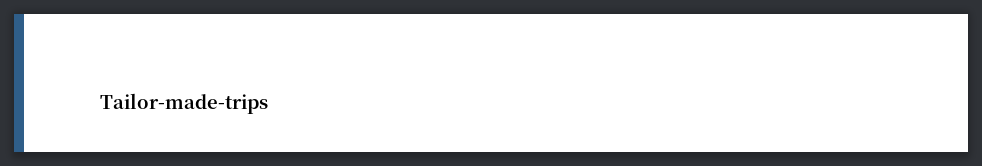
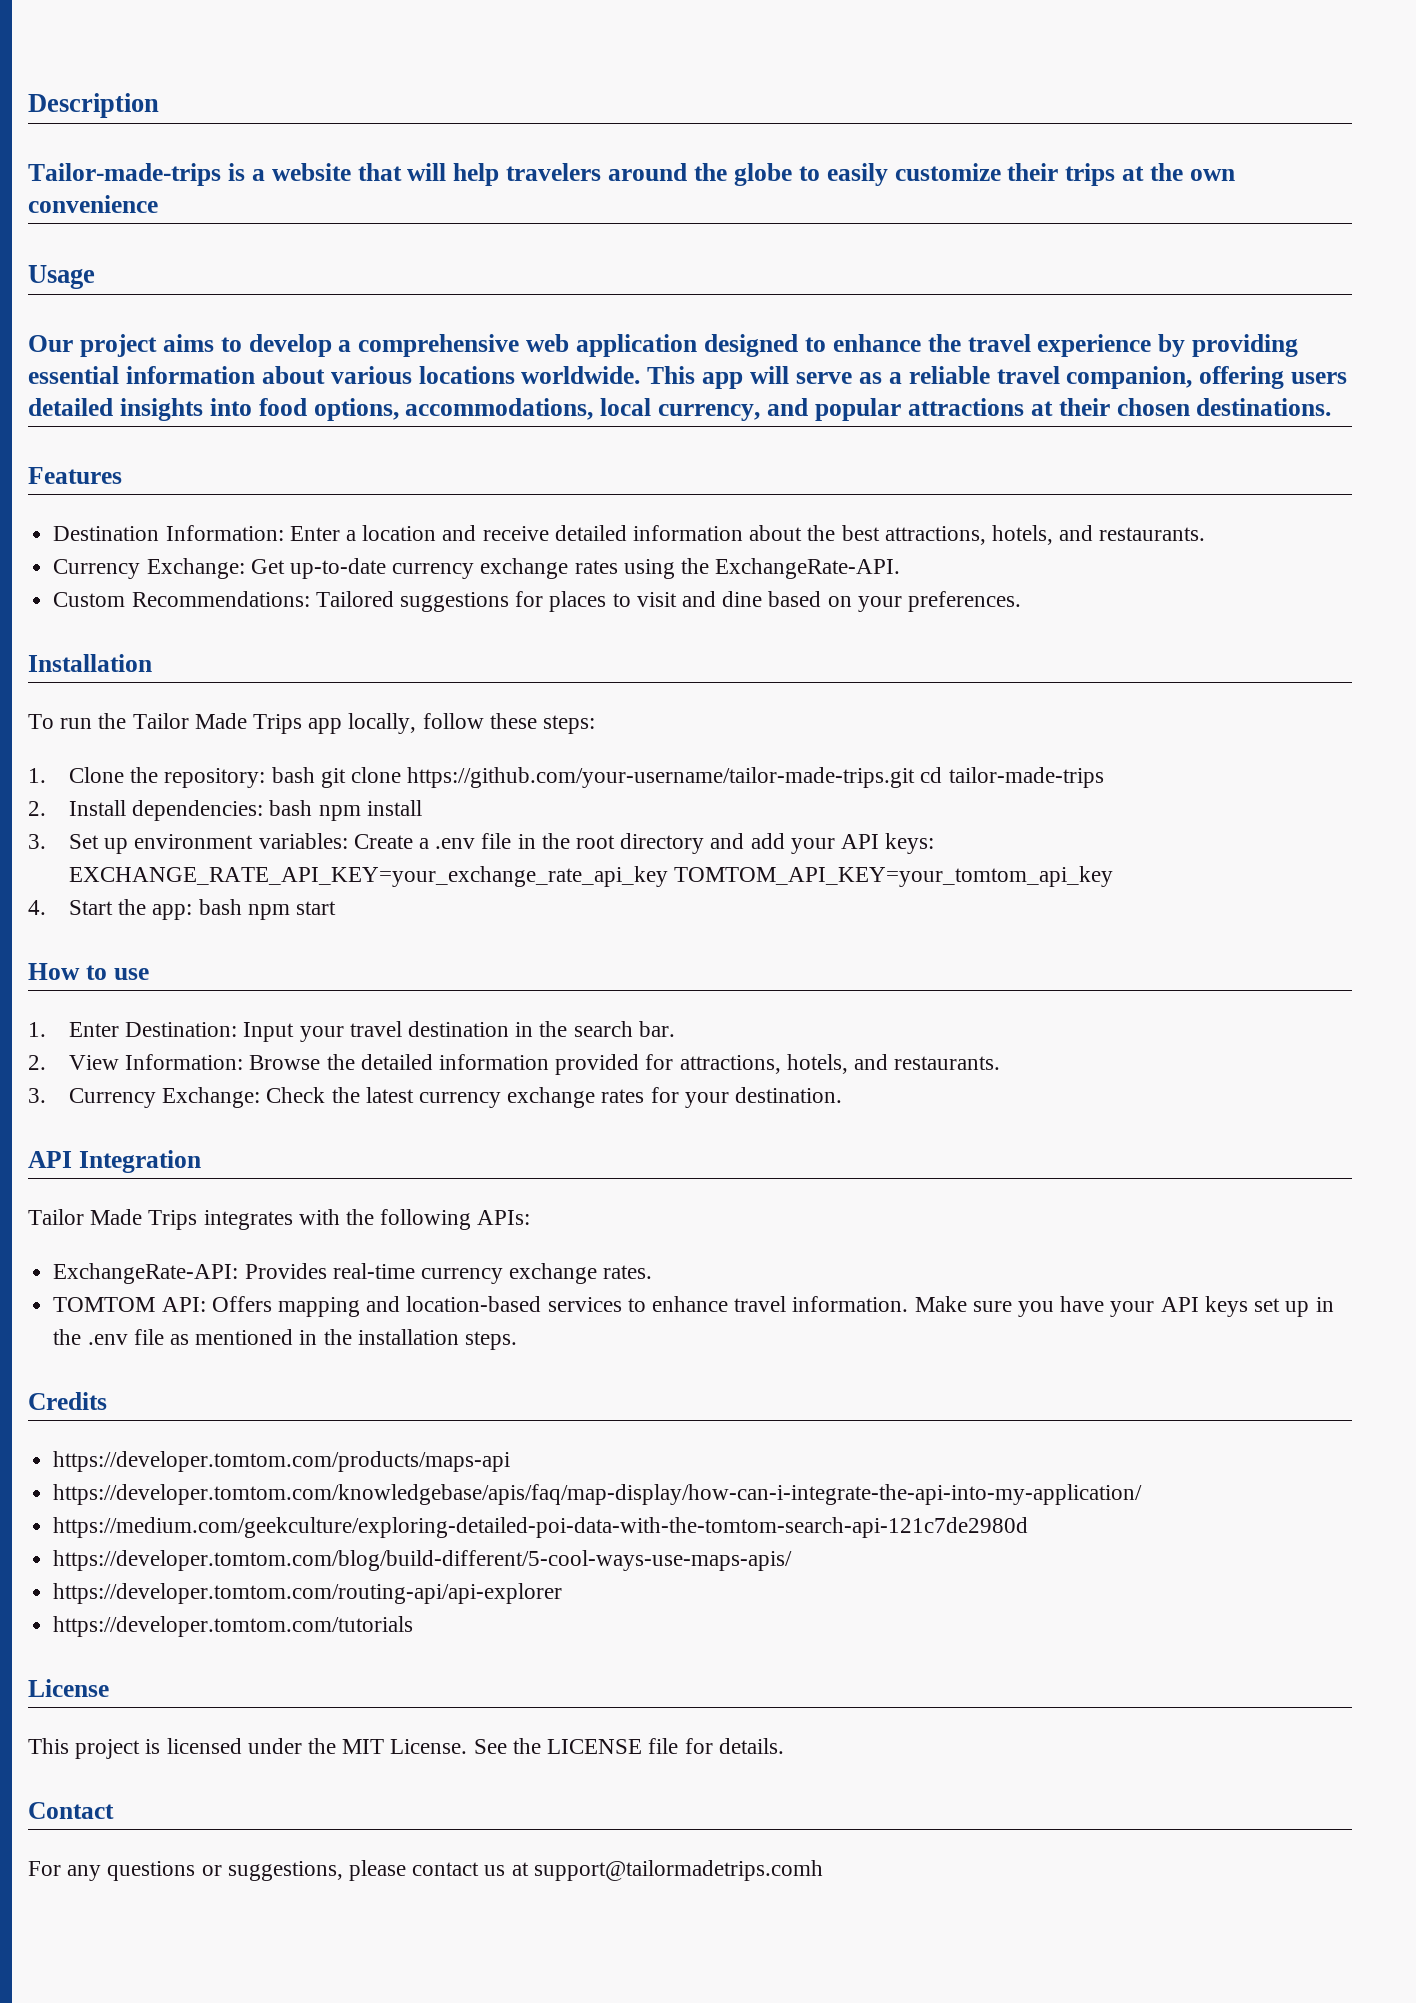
- Tailor-made-trips
+ Description
+ Tailor-made-trips is a website that will help travelers around the globe to easily customize their trips at the own convenience
+ Usage
+ Our project aims to develop a comprehensive web application designed to enhance the travel experience by providing essential information about various locations worldwide. This app will serve as a reliable travel companion, offering users detailed insights into food options, accommodations, local currency, and popular attractions at their chosen destinations.
+ Features
+ Destination Information: Enter a location and receive detailed information about the best attractions, hotels, and restaurants.
+ Currency Exchange: Get up-to-date currency exchange rates using the ExchangeRate-API.
+ Custom Recommendations: Tailored suggestions for places to visit and dine based on your preferences.
+ Installation
+ To run the Tailor Made Trips app locally, follow these steps:
+ 1. Clone the repository: bash git clone https://github.com/your-username/tailor-made-trips.git cd tailor-made-trips
+ 2. Install dependencies: bash npm install
+ 3. Set up environment variables: Create a .env file in the root directory and add your API keys: EXCHANGE_RATE_API_KEY=your_exchange_rate_api_key TOMTOM_API_KEY=your_tomtom_api_key
+ 4. Start the app: bash npm start
+ How to use
+ 1. Enter Destination: Input your travel destination in the search bar.
+ 2. View Information: Browse the detailed information provided for attractions, hotels, and restaurants.
+ 3. Currency Exchange: Check the latest currency exchange rates for your destination.
+ API Integration
+ Tailor Made Trips integrates with the following APIs:
+ ExchangeRate-API: Provides real-time currency exchange rates.
+ TOMTOM API: Offers mapping and location-based services to enhance travel information. Make sure you have your API keys set up in the .env file as mentioned in the installation steps.
+ Credits
+ https://developer.tomtom.com/products/maps-api
+ https://developer.tomtom.com/knowledgebase/apis/faq/map-display/how-can-i-integrate-the-api-into-my-application/
+ https://medium.com/geekculture/exploring-detailed-poi-data-with-the-tomtom-search-api-121c7de2980d
+ https://developer.tomtom.com/blog/build-different/5-cool-ways-use-maps-apis/
+ https://developer.tomtom.com/routing-api/api-explorer
+ https://developer.tomtom.com/tutorials
+ License
+ This project is licensed under the MIT License. See the LICENSE file for details.
+ Contact
+ For any questions or suggestions, please contact us at support@tailormadetrips.comh

